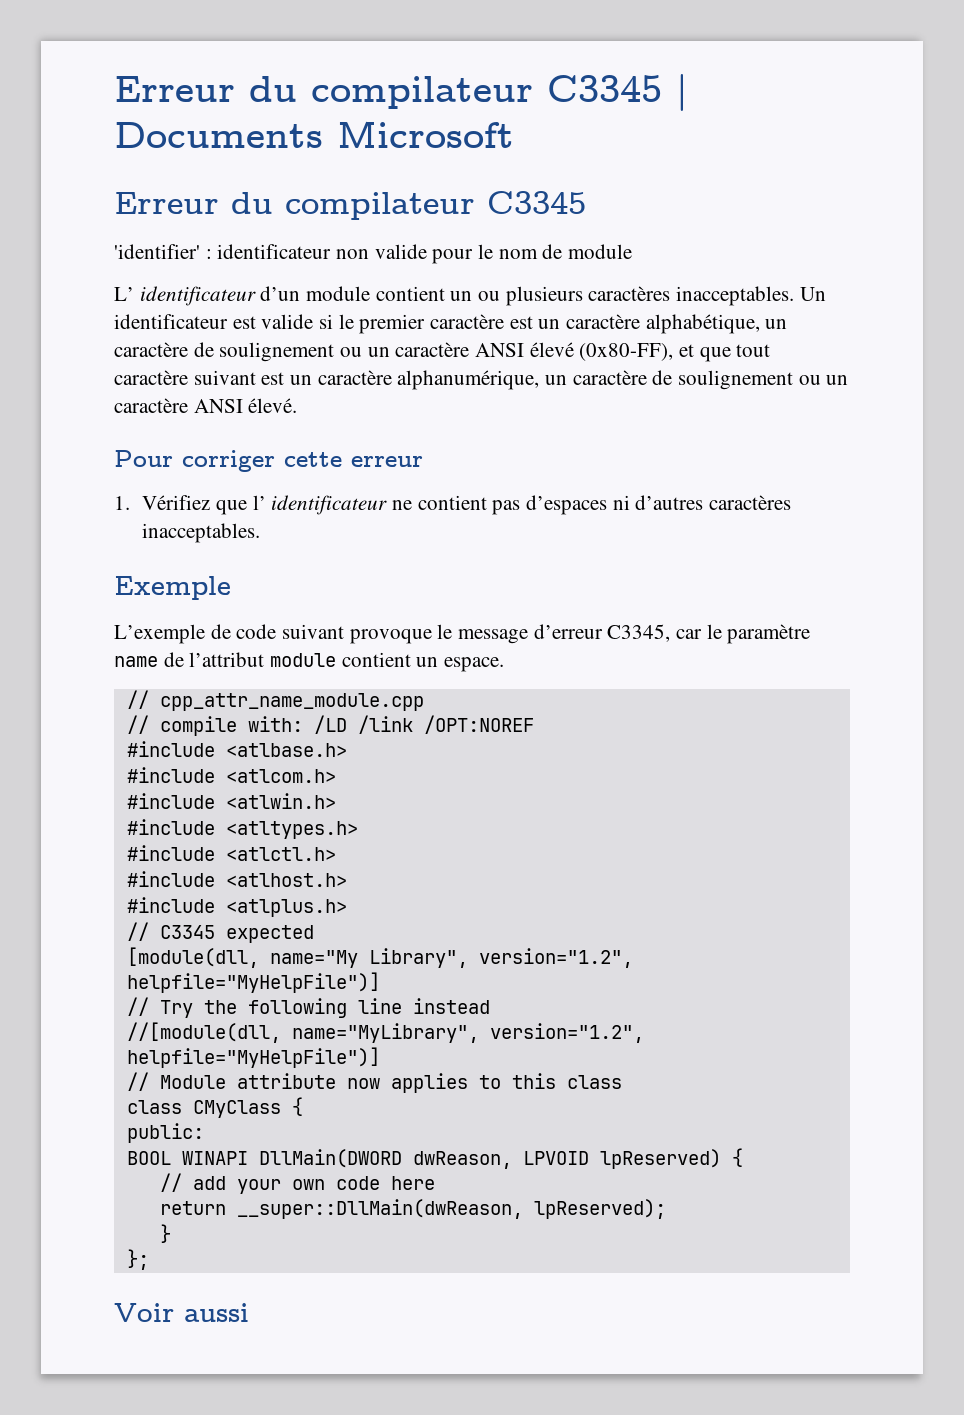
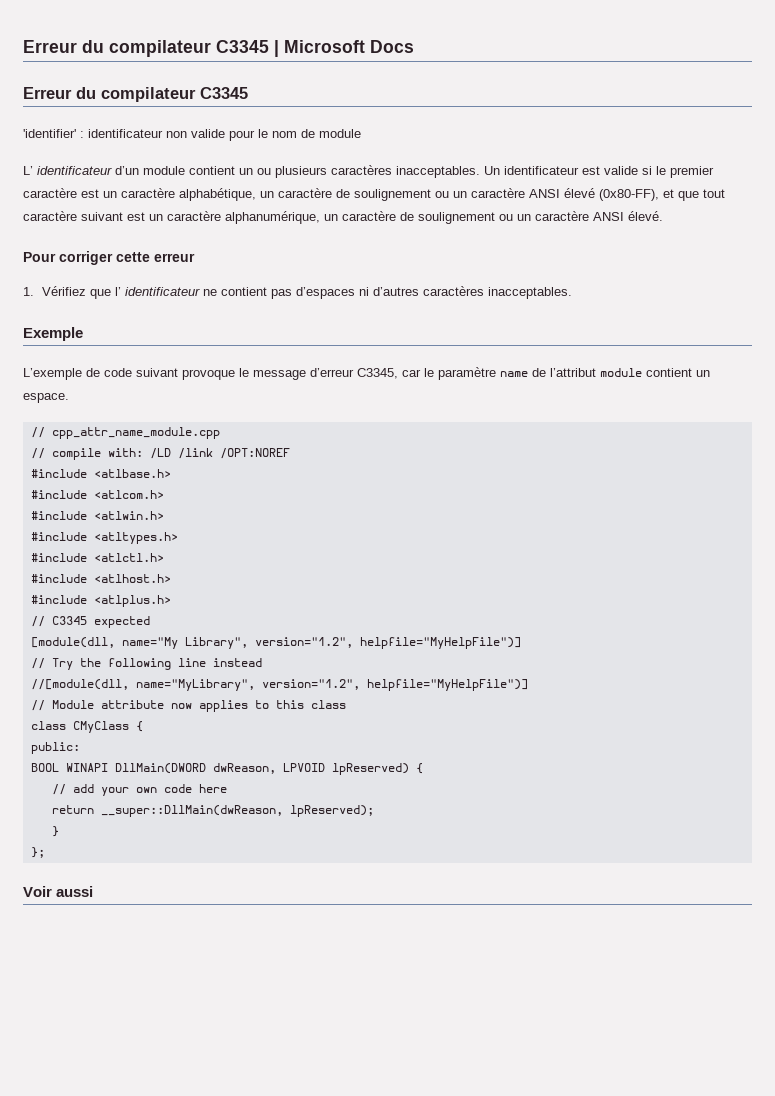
- Erreur du compilateur C3345 | Documents Microsoft
+ Erreur du compilateur C3345 | Microsoft Docs

